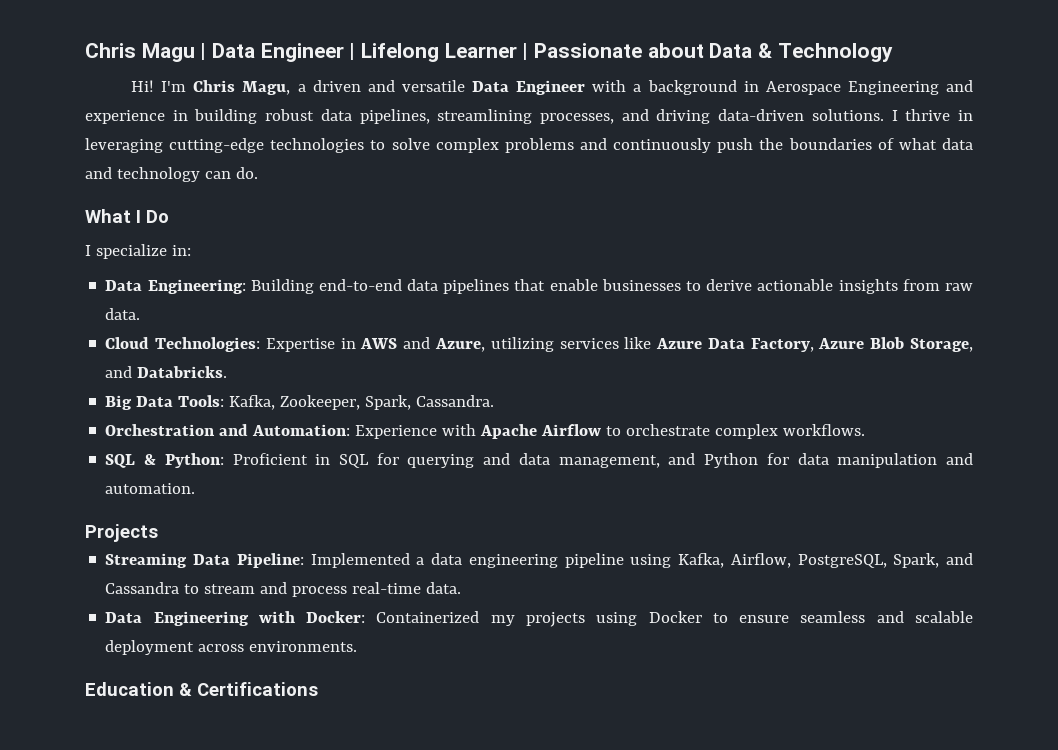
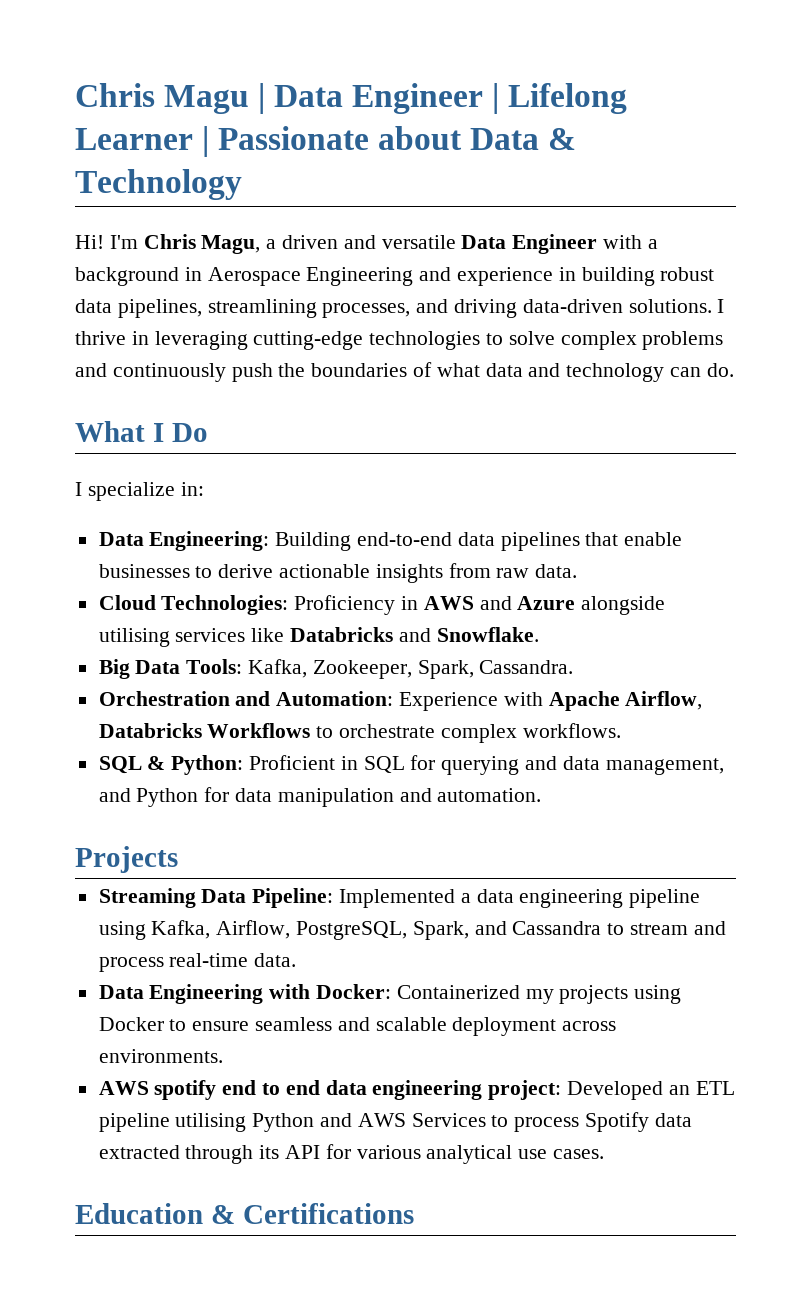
- Cloud Technologies: Expertise in AWS and Azure, utilizing services like Azure Data Factory, Azure Blob Storage, and Databricks.
+ Cloud Technologies: Proficiency in AWS and Azure alongside utilising services like Databricks and Snowflake.
- Orchestration and Automation: Experience with Apache Airflow to orchestrate complex workflows.
+ Orchestration and Automation: Experience with Apache Airflow, Databricks Workflows to orchestrate complex workflows.
+ AWS spotify end to end data engineering project: Developed an ETL pipeline utilising Python and AWS Services to process Spotify data extracted through its API for various analytical use cases.

